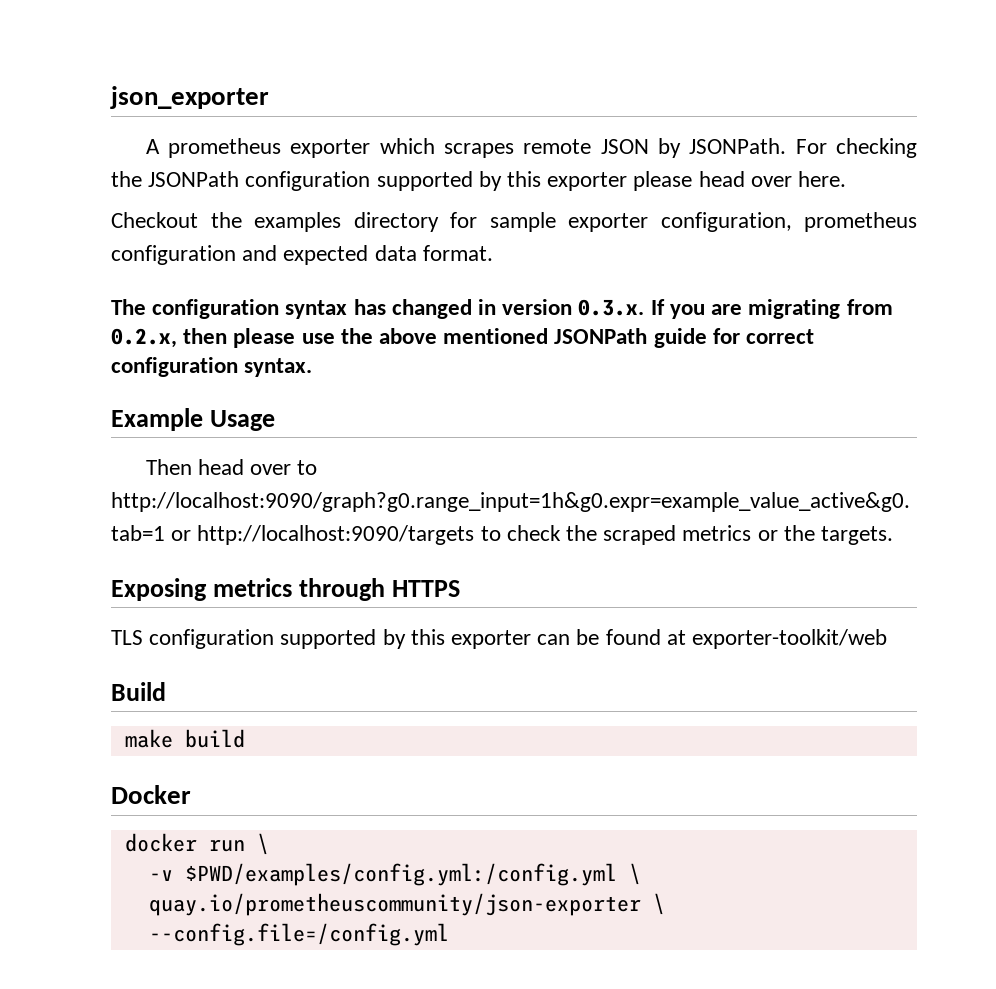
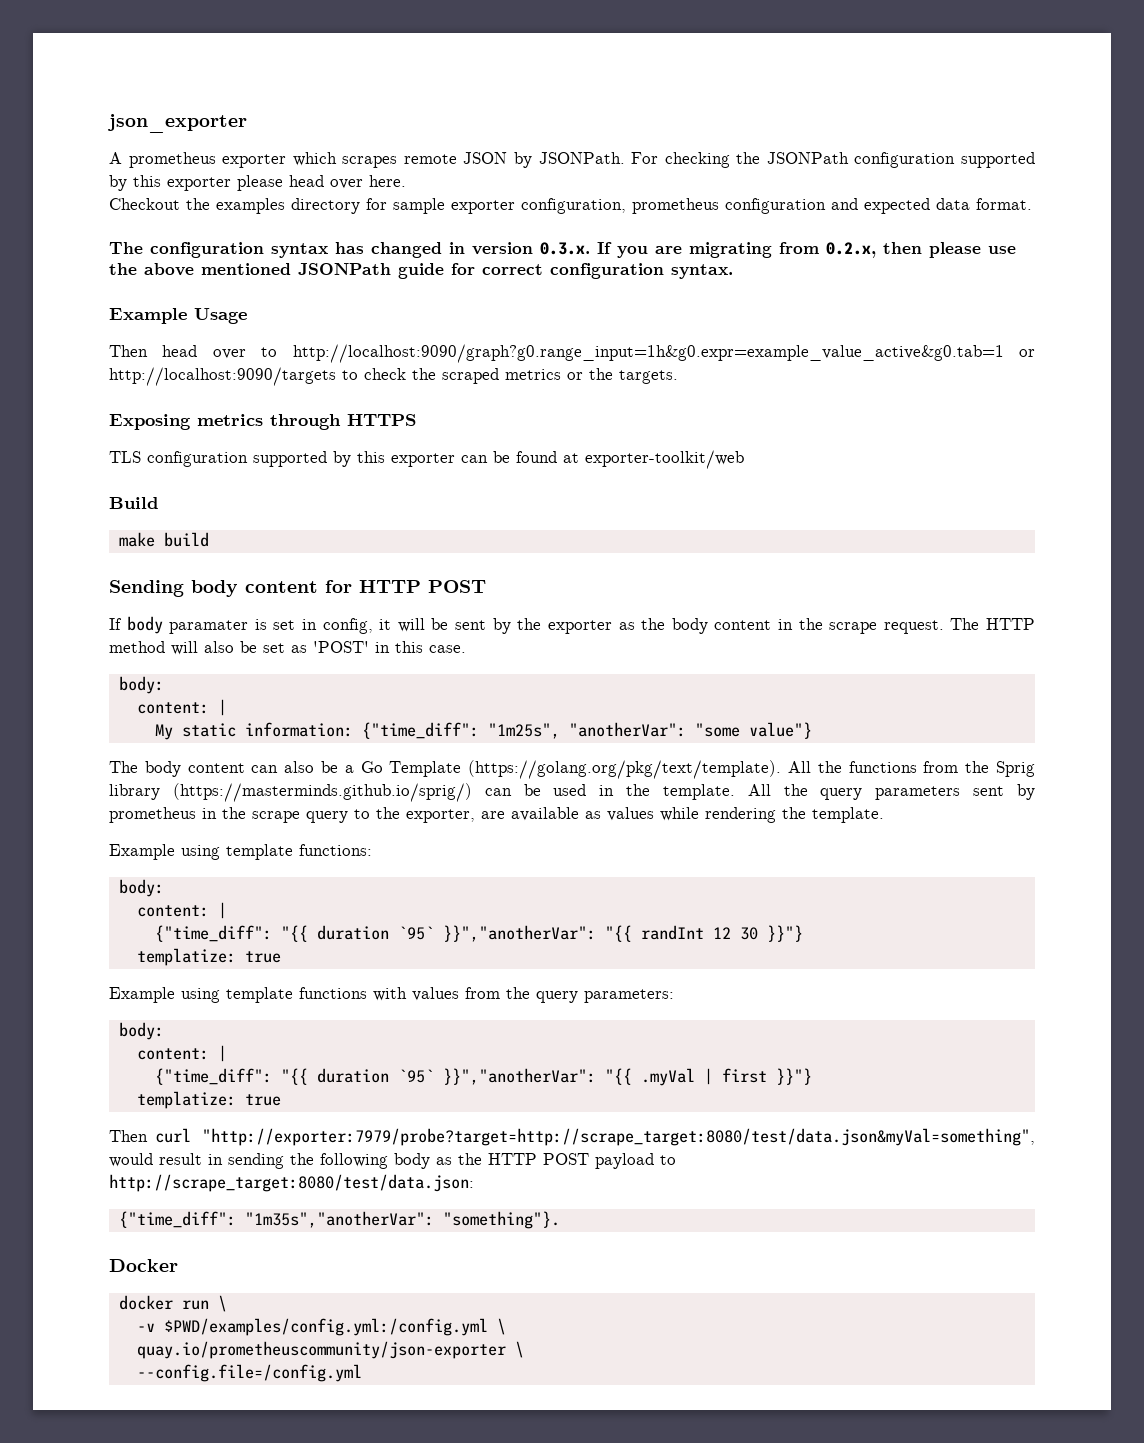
+ Sending body content for HTTP POST
+ If body paramater is set in config, it will be sent by the exporter as the body content in the scrape request. The HTTP method will also be set as 'POST' in this case.
+ body:
+ content: |
+ My static information: {"time_diff": "1m25s", "anotherVar": "some value"}
+ The body content can also be a Go Template (https://golang.org/pkg/text/template). All the functions from the Sprig library (https://masterminds.github.io/sprig/) can be used in the template. All the query parameters sent by prometheus in the scrape query to the exporter, are available as values while rendering the template.
+ Example using template functions:
+ body:
+ content: |
+ {"time_diff": "{{ duration `95` }}","anotherVar": "{{ randInt 12 30 }}"}
+ templatize: true
+ Example using template functions with values from the query parameters:
+ body:
+ content: |
+ {"time_diff": "{{ duration `95` }}","anotherVar": "{{ .myVal | first }}"}
+ templatize: true
+ Then curl "http://exporter:7979/probe?target=http://scrape_target:8080/test/data.json&myVal=something", would result in sending the following body as the HTTP POST payload to http://scrape_target:8080/test/data.json:
+ {"time_diff": "1m35s","anotherVar": "something"}.

